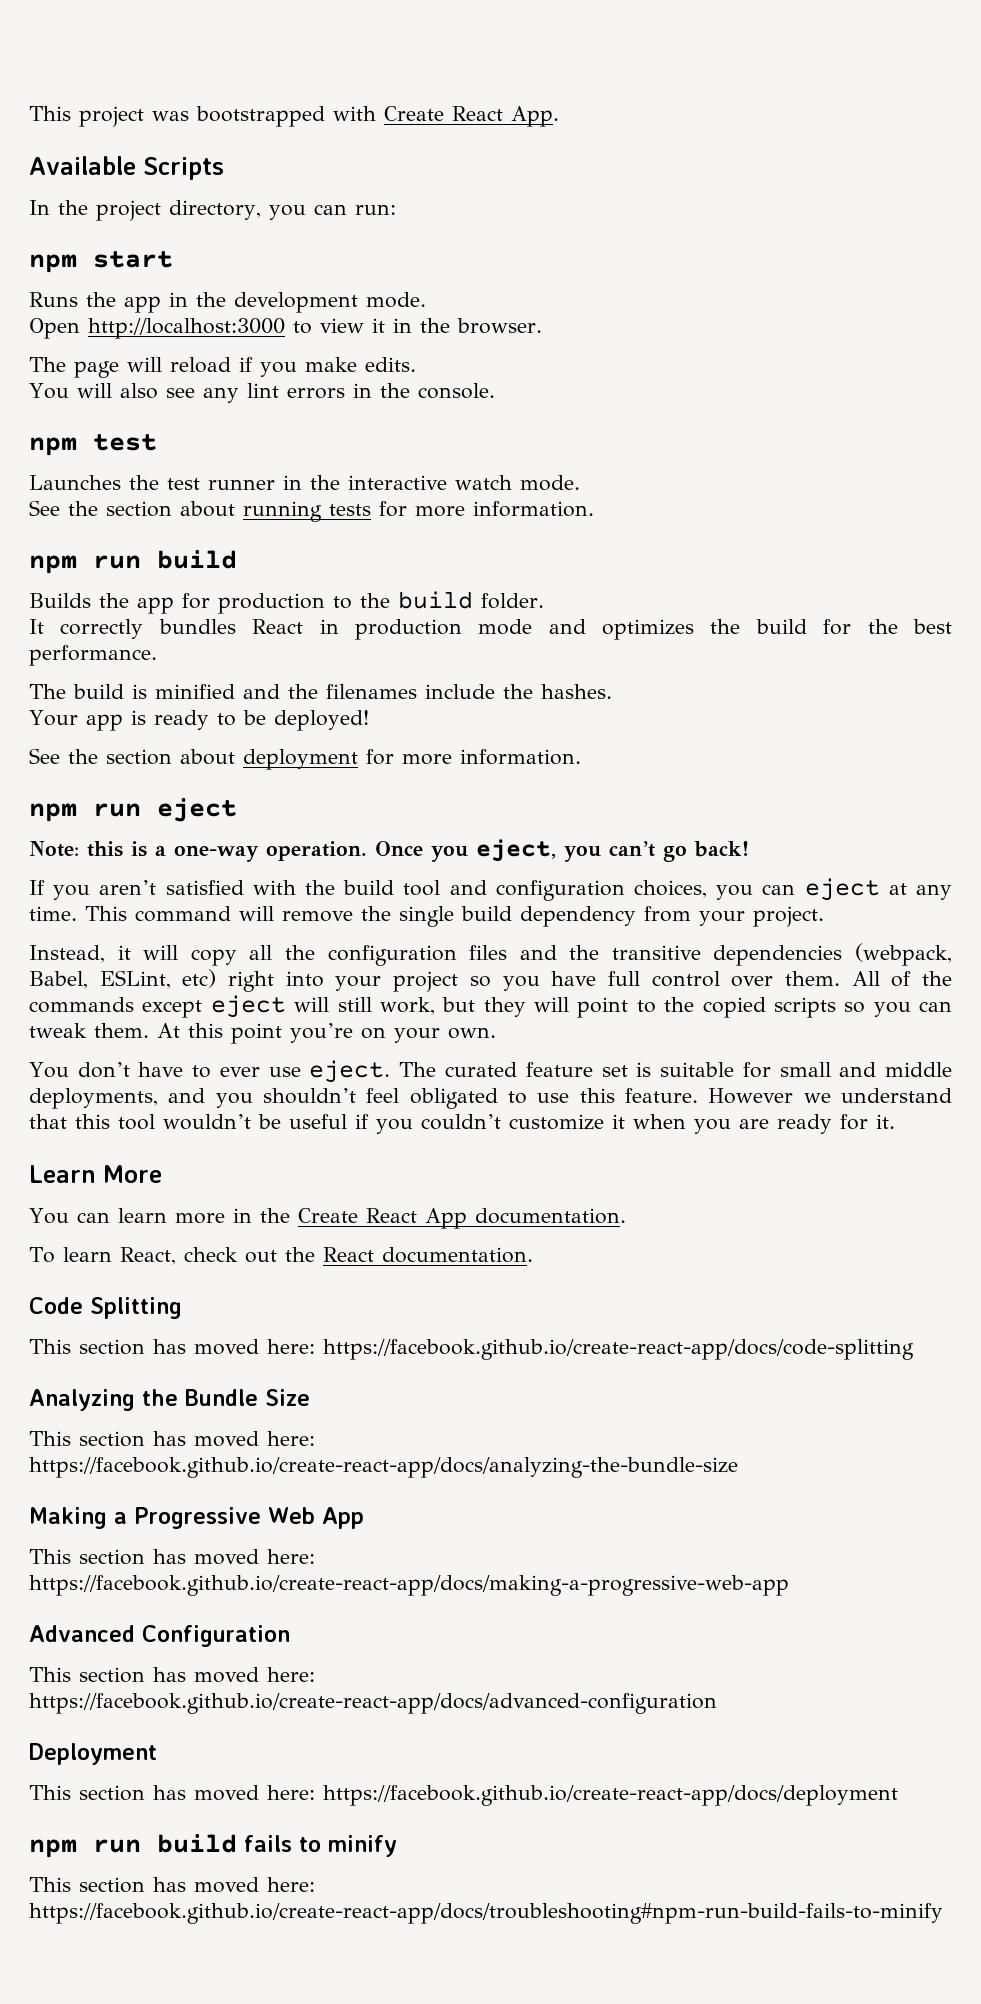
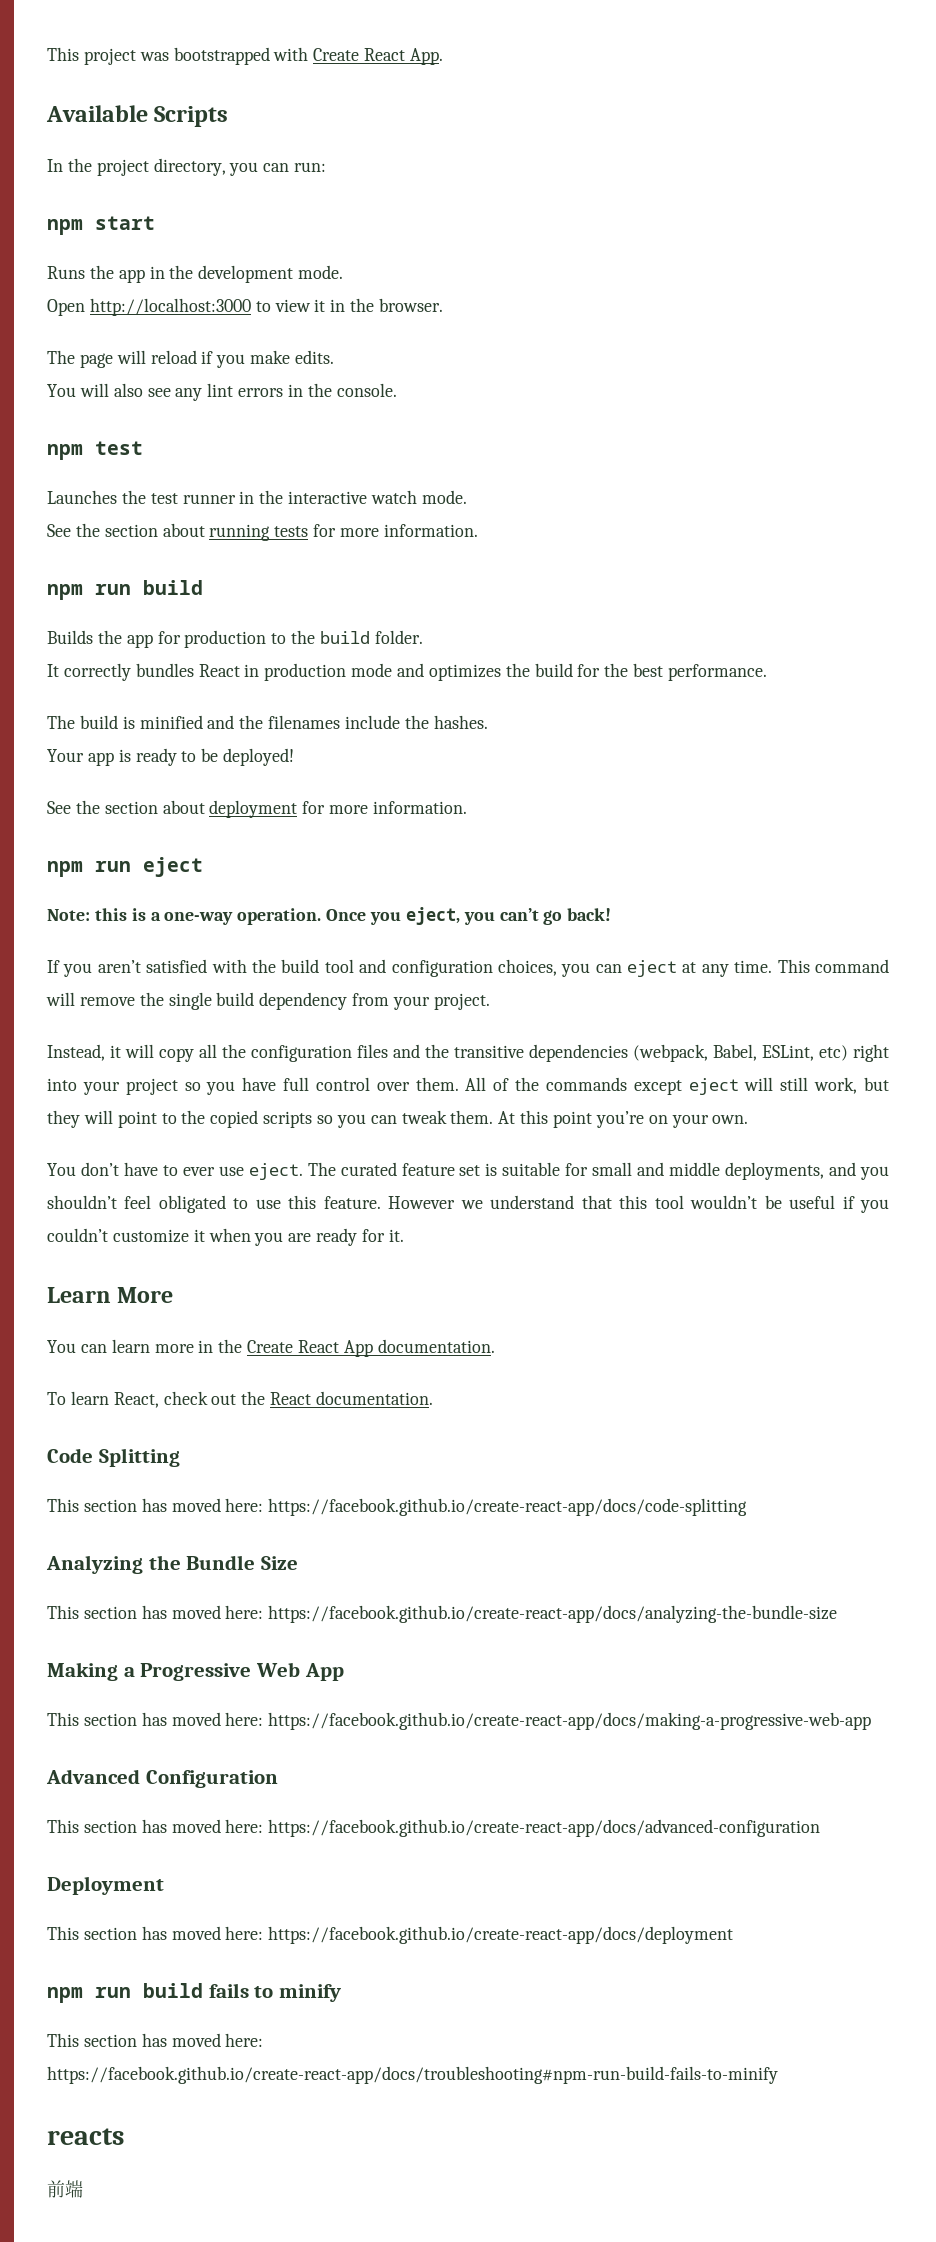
+ reacts
+ 前端

